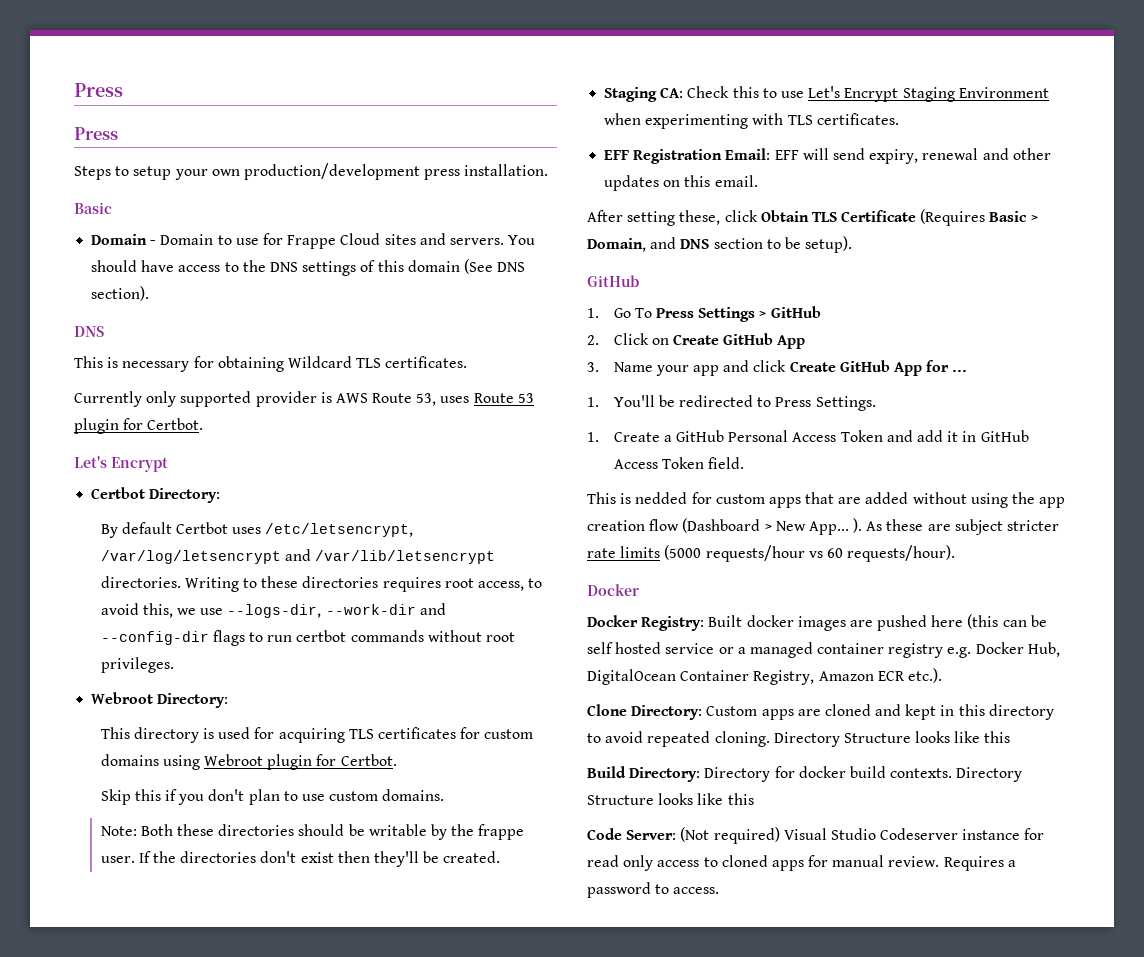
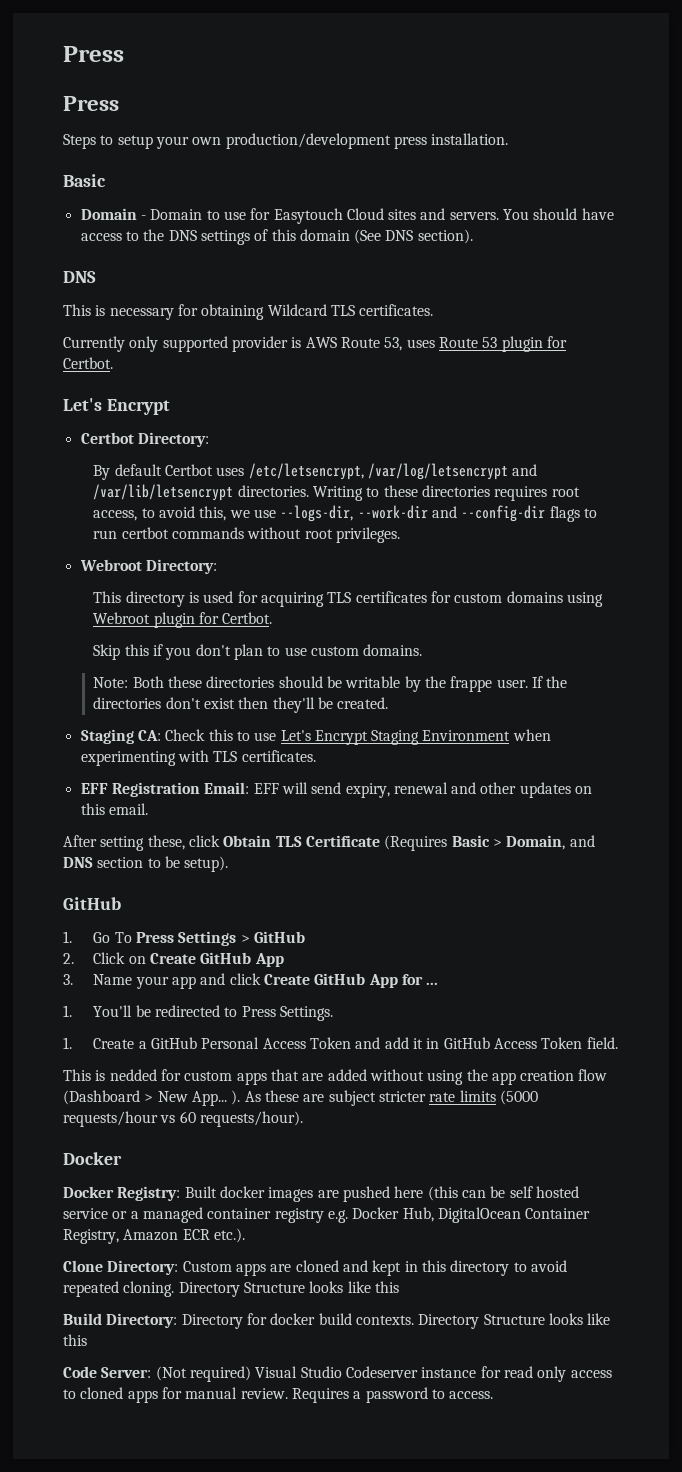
- Domain - Domain to use for Frappe Cloud sites and servers.
+ Domain - Domain to use for Easytouch Cloud sites and servers.

